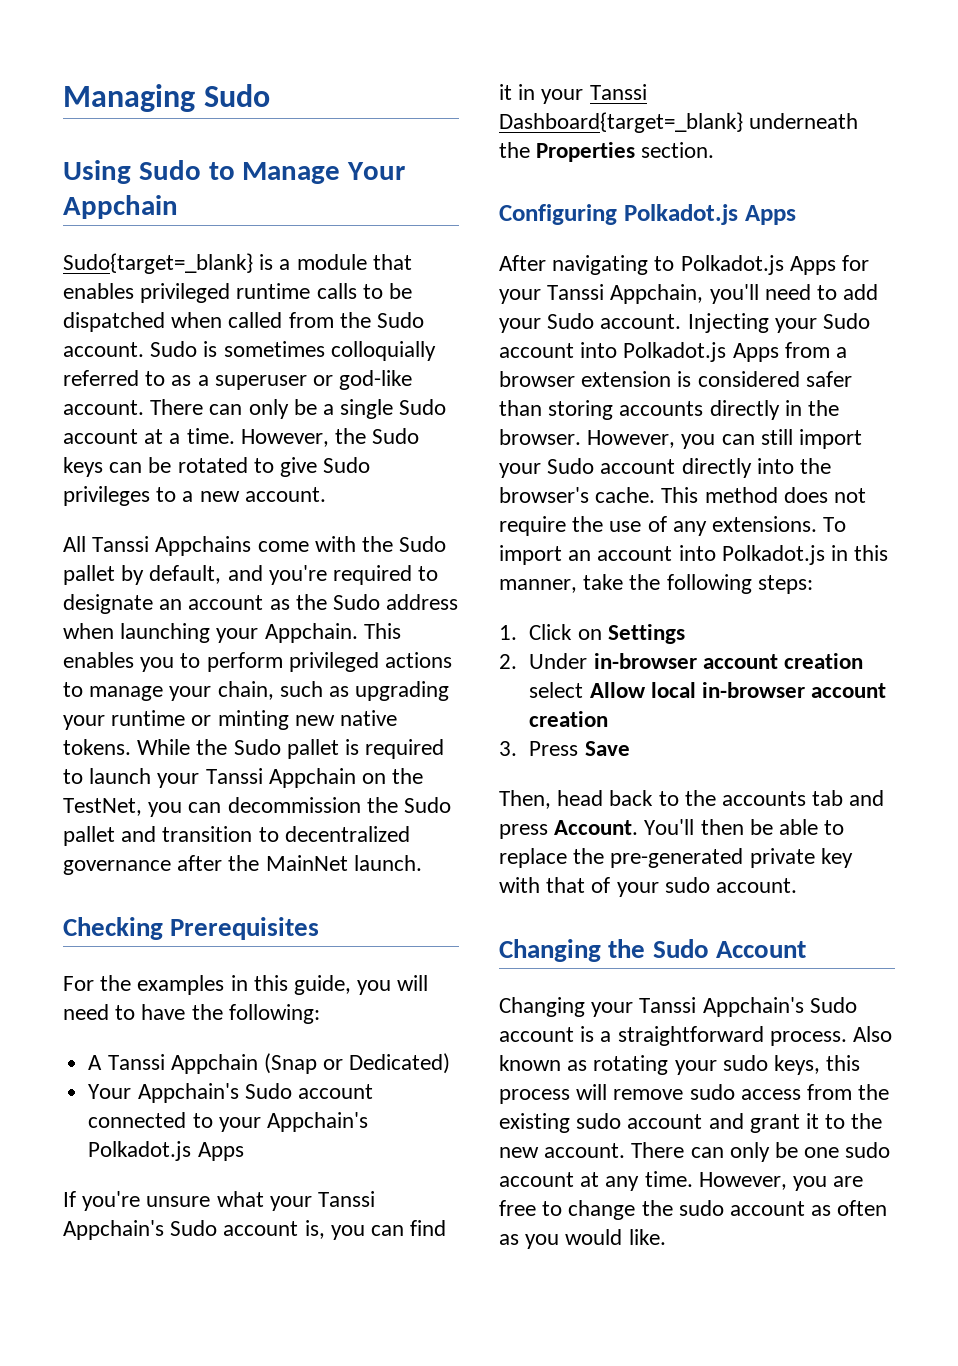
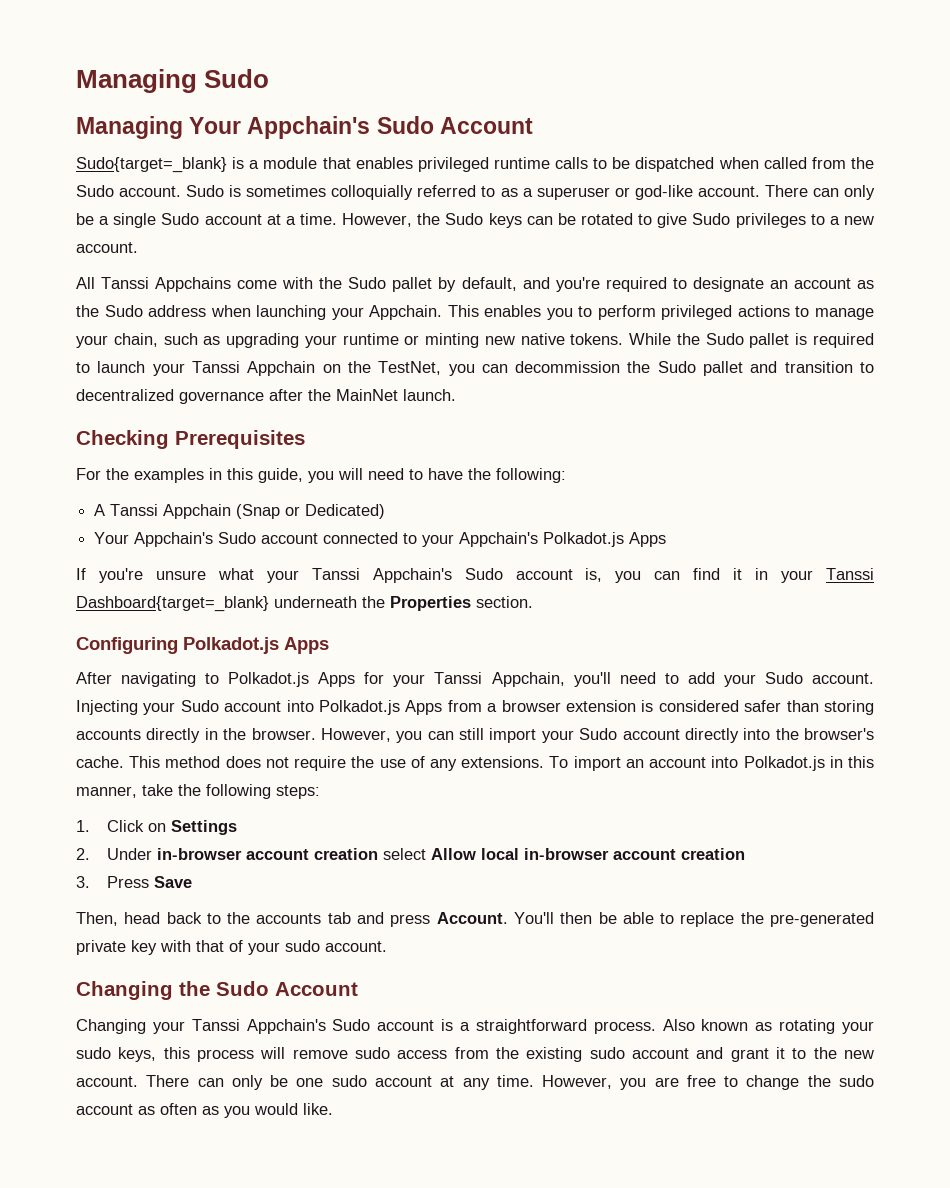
- Using Sudo to Manage Your Appchain
+ Managing Your Appchain's Sudo Account

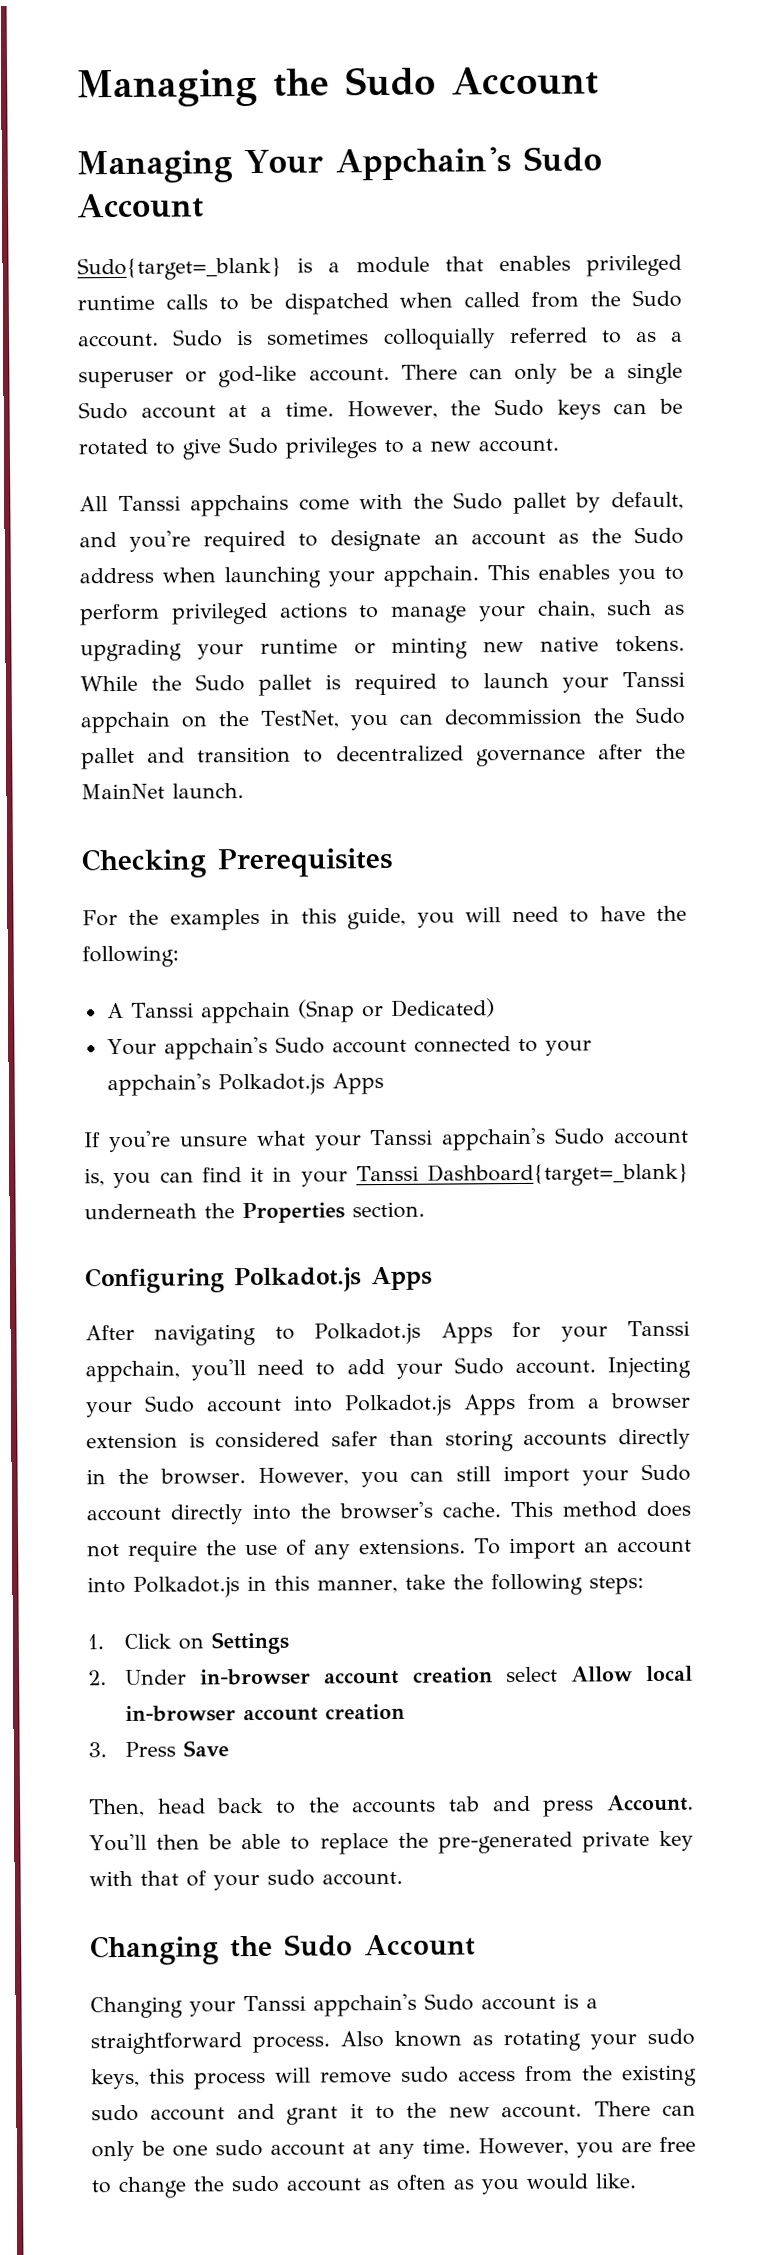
- Managing Sudo
+ Managing the Sudo Account
- All Tanssi Appchains come with the Sudo pallet by default, and you're required to designate an account as the Sudo address when launching your Appchain.
+ All Tanssi appchains come with the Sudo pallet by default, and you're required to designate an account as the Sudo address when launching your appchain.
- While the Sudo pallet is required to launch your Tanssi Appchain on the TestNet, you can decommission the Sudo pallet and transition to decentralized governance after the MainNet launch.
+ While the Sudo pallet is required to launch your Tanssi appchain on the TestNet, you can decommission the Sudo pallet and transition to decentralized governance after the MainNet launch.
- A Tanssi Appchain (Snap or Dedicated)
+ A Tanssi appchain (Snap or Dedicated)
- Your Appchain's Sudo account connected to your Appchain's Polkadot.js Apps
+ Your appchain's Sudo account connected to your appchain's Polkadot.js Apps
- If you're unsure what your Tanssi Appchain's Sudo account is, you can find it in your Tanssi Dashboard{target=_blank} underneath the Properties section.
+ If you're unsure what your Tanssi appchain's Sudo account is, you can find it in your Tanssi Dashboard{target=_blank} underneath the Properties section.
- After navigating to Polkadot.js Apps for your Tanssi Appchain, you'll need to add your Sudo account.
+ After navigating to Polkadot.js Apps for your Tanssi appchain, you'll need to add your Sudo account.
- Changing your Tanssi Appchain's Sudo account is a straightforward process.
+ Changing your Tanssi appchain's Sudo account is a straightforward process.

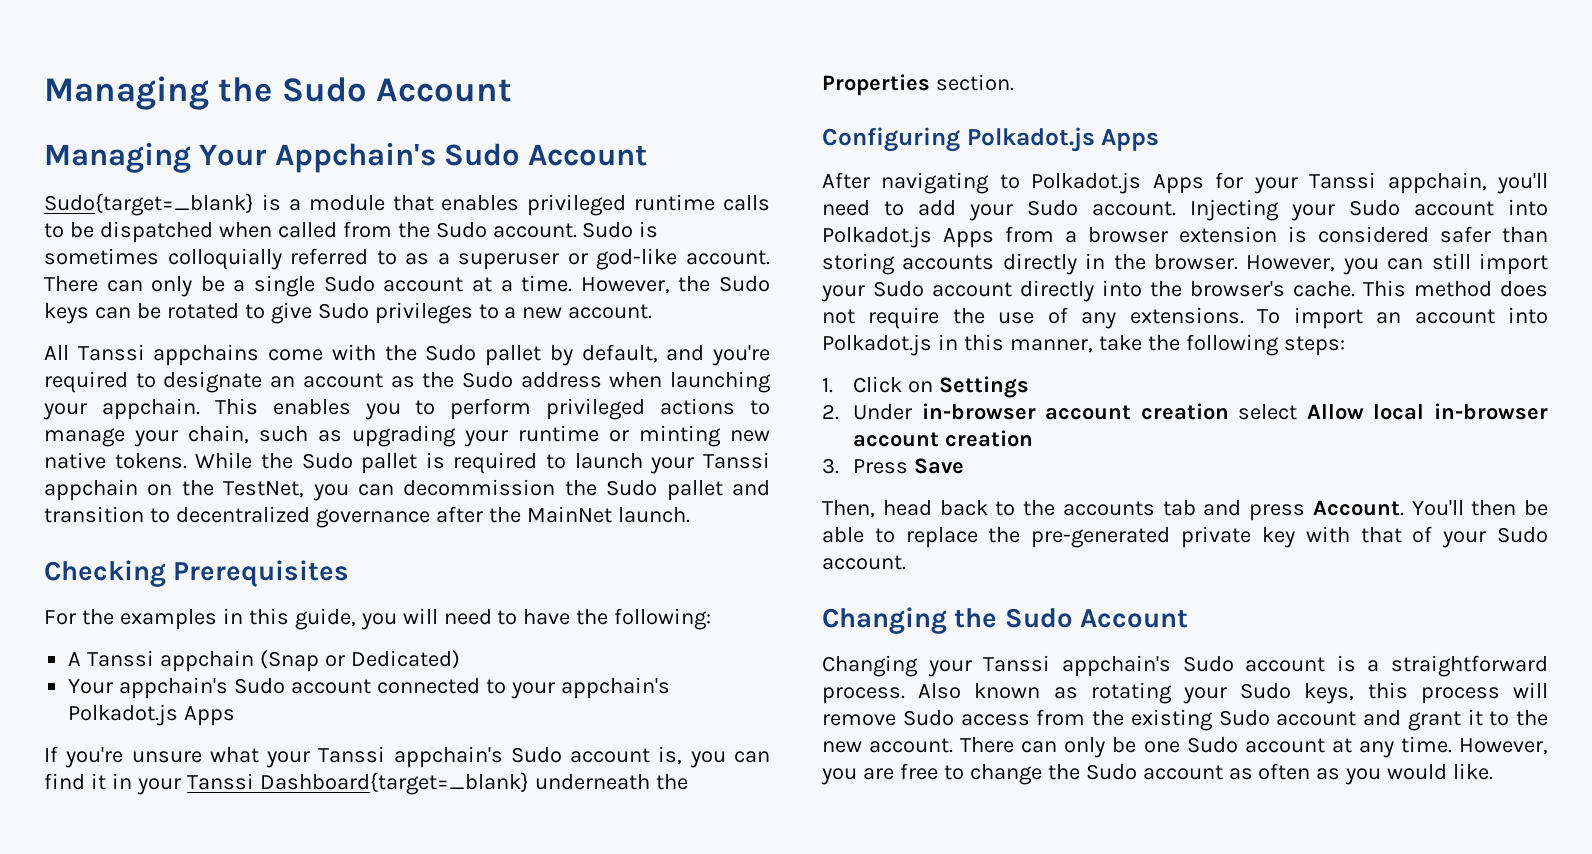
- You'll then be able to replace the pre-generated private key with that of your sudo account.
+ You'll then be able to replace the pre-generated private key with that of your Sudo account.
- Also known as rotating your sudo keys, this process will remove sudo access from the existing sudo account and grant it to the new account.
+ Also known as rotating your Sudo keys, this process will remove Sudo access from the existing Sudo account and grant it to the new account.
- There can only be one sudo account at any time.
+ There can only be one Sudo account at any time.
- However, you are free to change the sudo account as often as you would like.
+ However, you are free to change the Sudo account as often as you would like.

